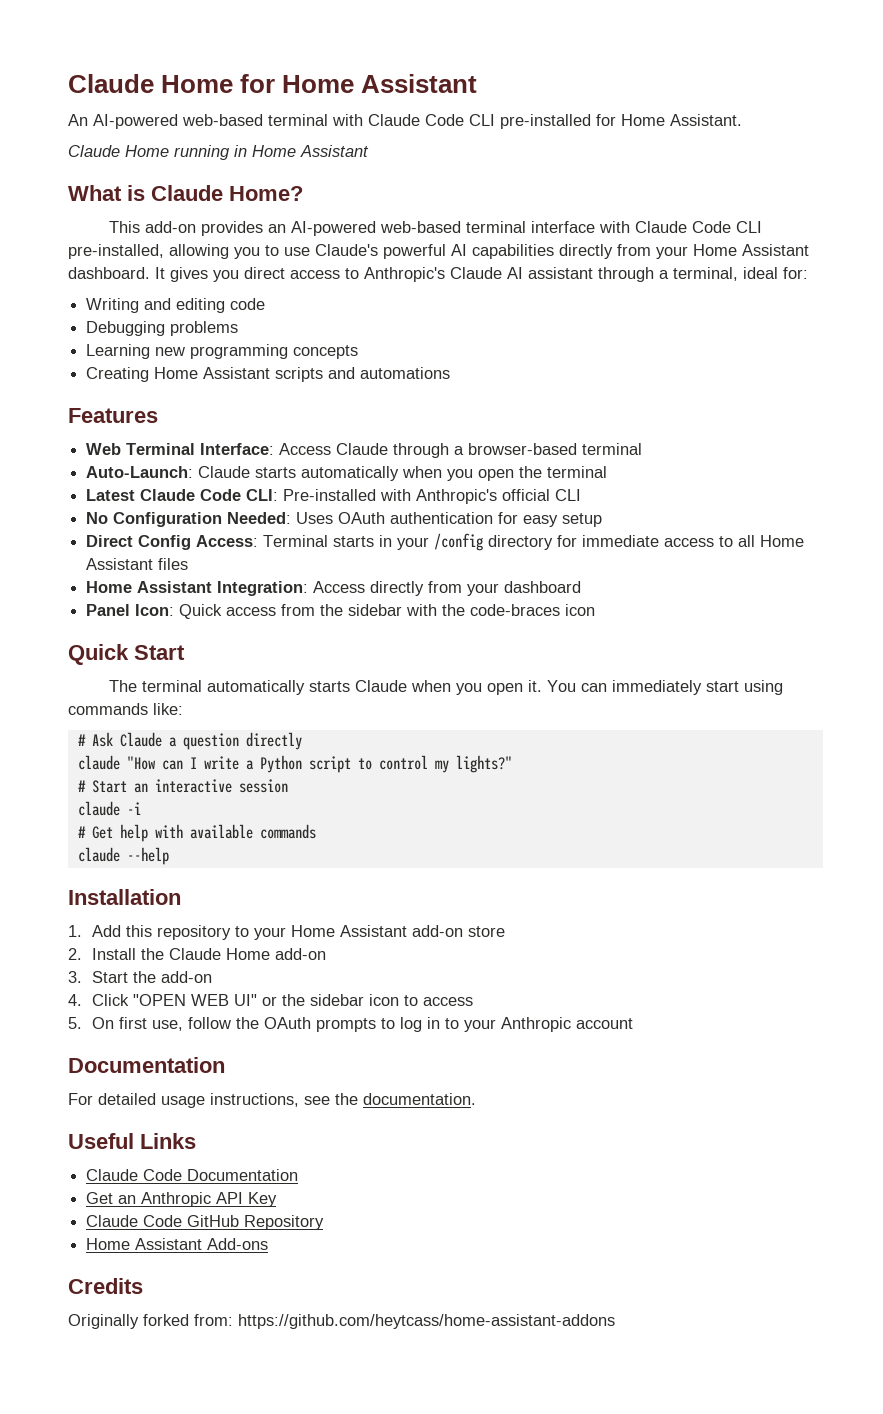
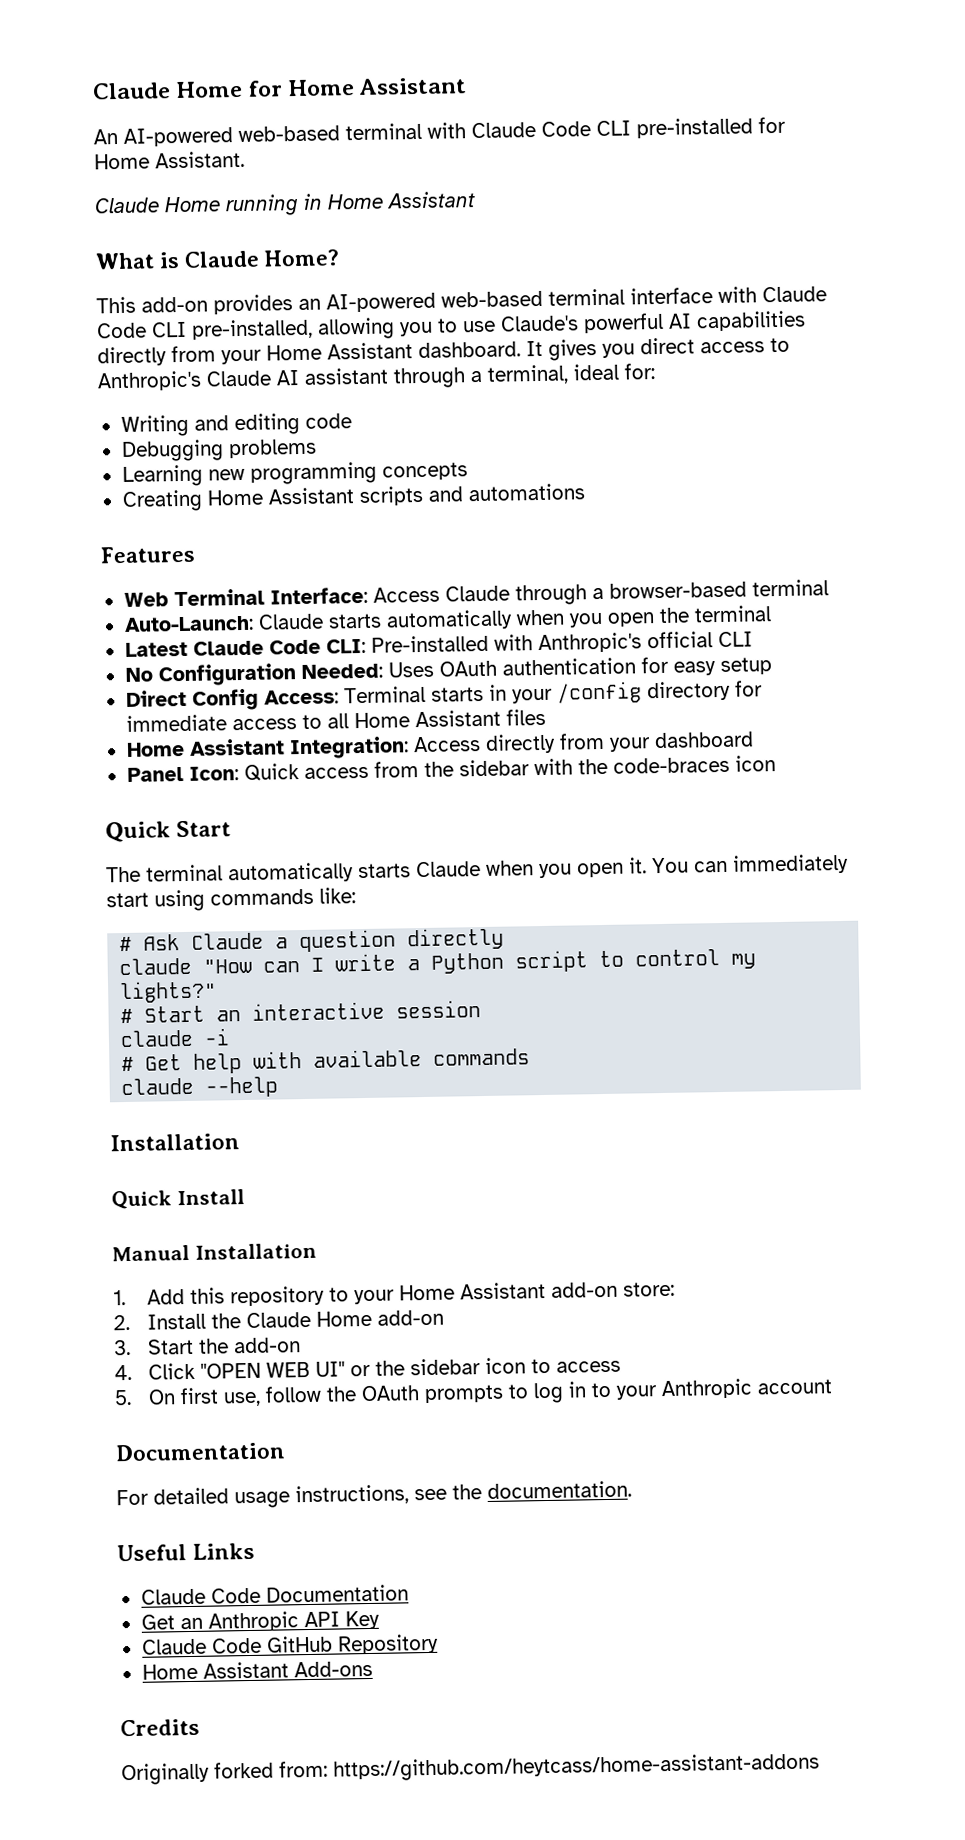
+ Quick Install
+ Manual Installation
- 1. Add this repository to your Home Assistant add-on store
+ 1. Add this repository to your Home Assistant add-on store:

